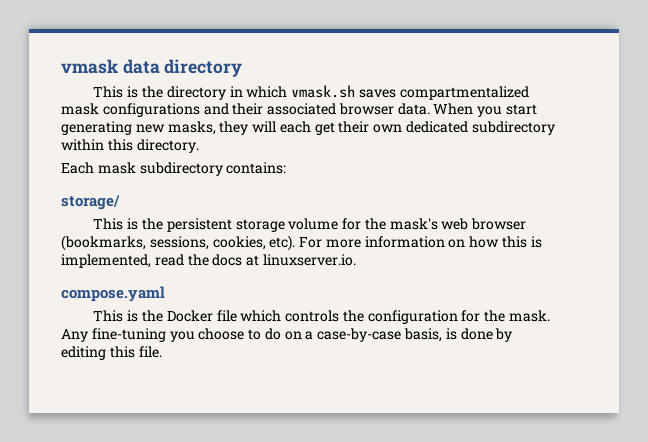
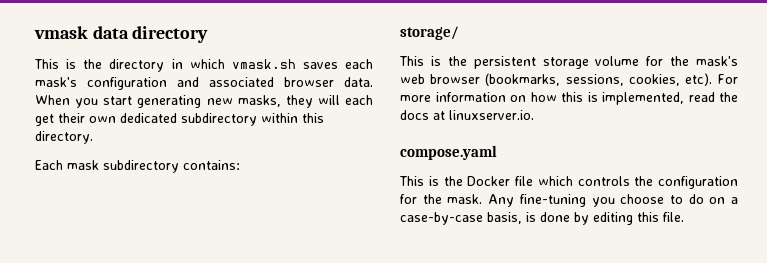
- This is the directory in which vmask.sh saves compartmentalized mask configurations and their associated browser data.
+ This is the directory in which vmask.sh saves each mask's configuration and associated browser data.

